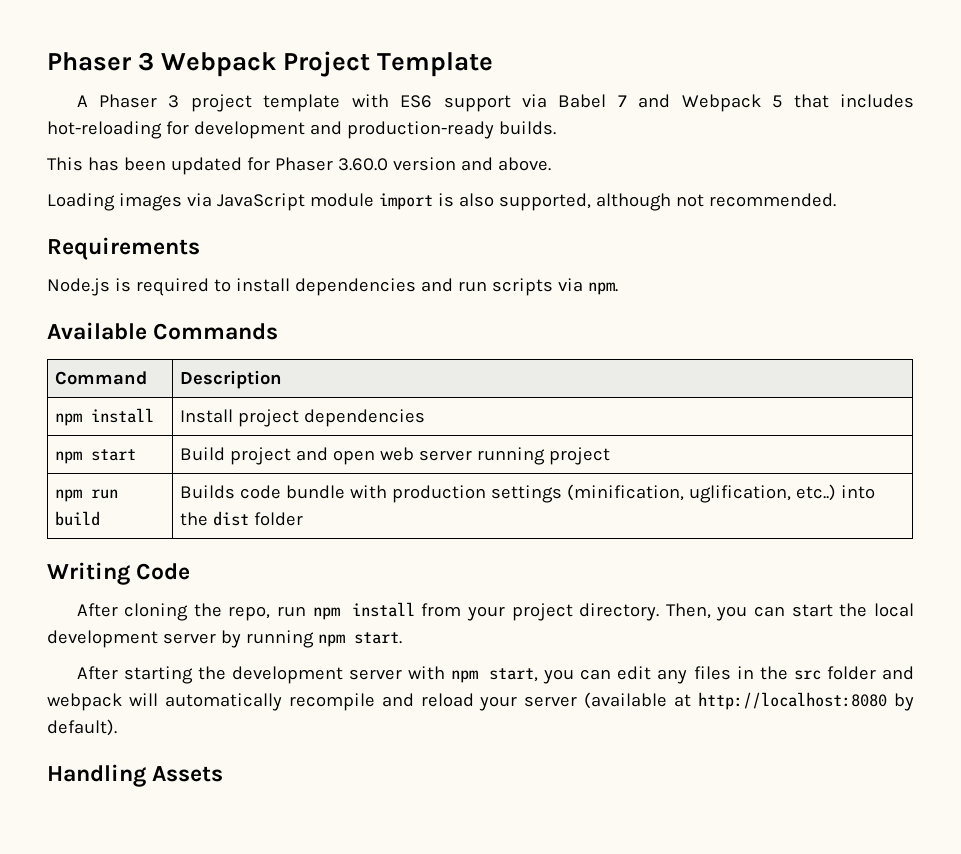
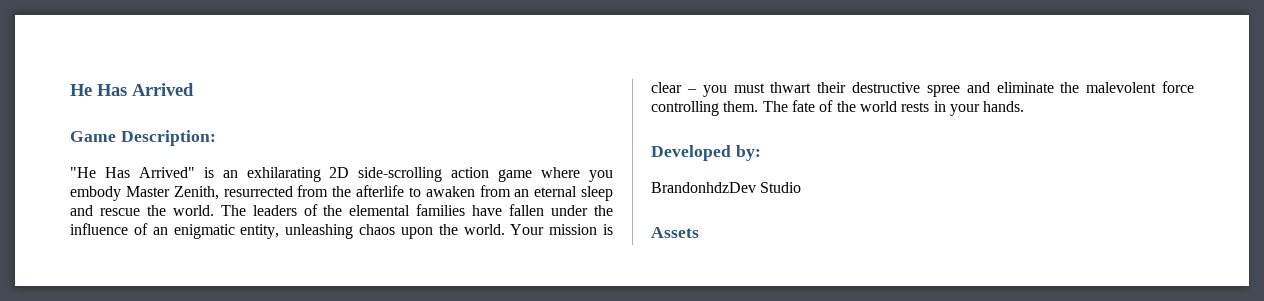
- Phaser 3 Webpack Project Template
- A Phaser 3 project template with ES6 support via Babel 7 and Webpack 5 that includes hot-reloading for development and production-ready builds.
- This has been updated for Phaser 3.60.0 version and above.
- Loading images via JavaScript module import is also supported, although not recommended.
- Requirements
- Node.js is required to install dependencies and run scripts via npm.
- Available Commands
- Command | Description
- npm install | Install project dependencies
- npm start | Build project and open web server running project
- npm run build | Builds code bundle with production settings (minification, uglification, etc..) into the dist folder
- Writing Code
- After cloning the repo, run npm install from your project directory. Then, you can start the local development server by running npm start.
- After starting the development server with npm start, you can edit any files in the src folder and webpack will automatically recompile and reload your server (available at http://localhost:8080 by default).
- Handling Assets
+ He Has Arrived
+ Game Description:
+ "He Has Arrived" is an exhilarating 2D side-scrolling action game where you embody Master Zenith, resurrected from the afterlife to awaken from an eternal sleep and rescue the world. The leaders of the elemental families have fallen under the influence of an enigmatic entity, unleashing chaos upon the world. Your mission is clear – you must thwart their destructive spree and eliminate the malevolent force controlling them. The fate of the world rests in your hands.
+ Developed by:
+ BrandonhdzDev Studio
+ Assets

